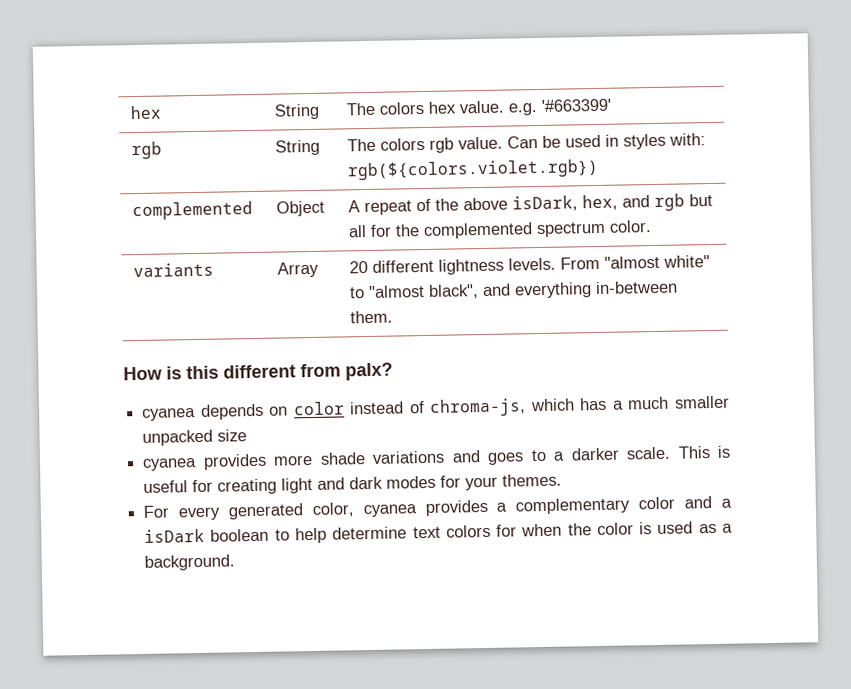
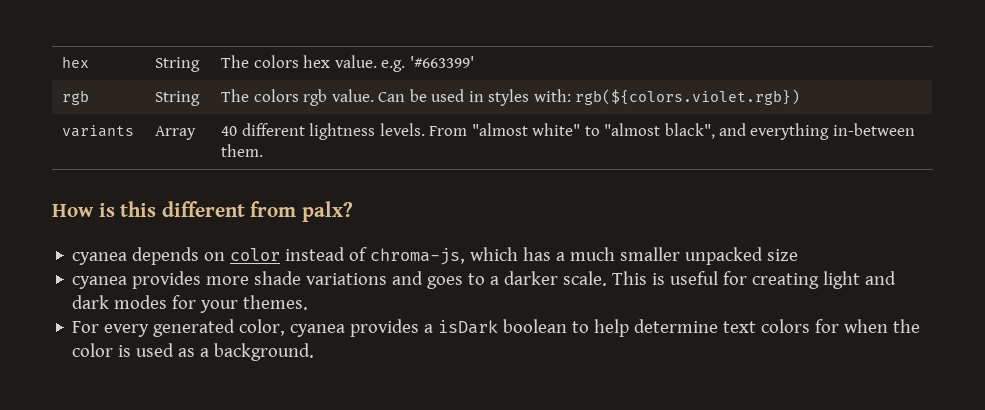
- complemented | Object | A repeat of the above isDark, hex, and rgb but all for the complemented spectrum color.
- variants | Array | 20 different lightness levels. From "almost white" to "almost black", and everything in-between them.
+ variants | Array | 40 different lightness levels. From "almost white" to "almost black", and everything in-between them.
- For every generated color, cyanea provides a complementary color and a isDark boolean to help determine text colors for when the color is used as a background.
+ For every generated color, cyanea provides a isDark boolean to help determine text colors for when the color is used as a background.

